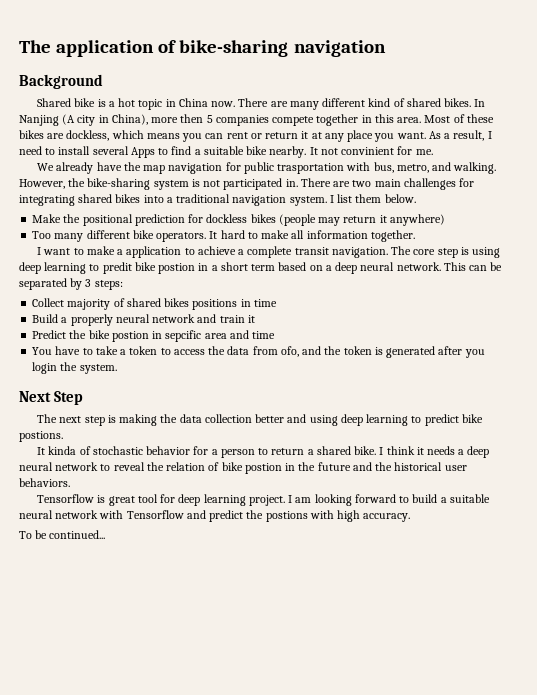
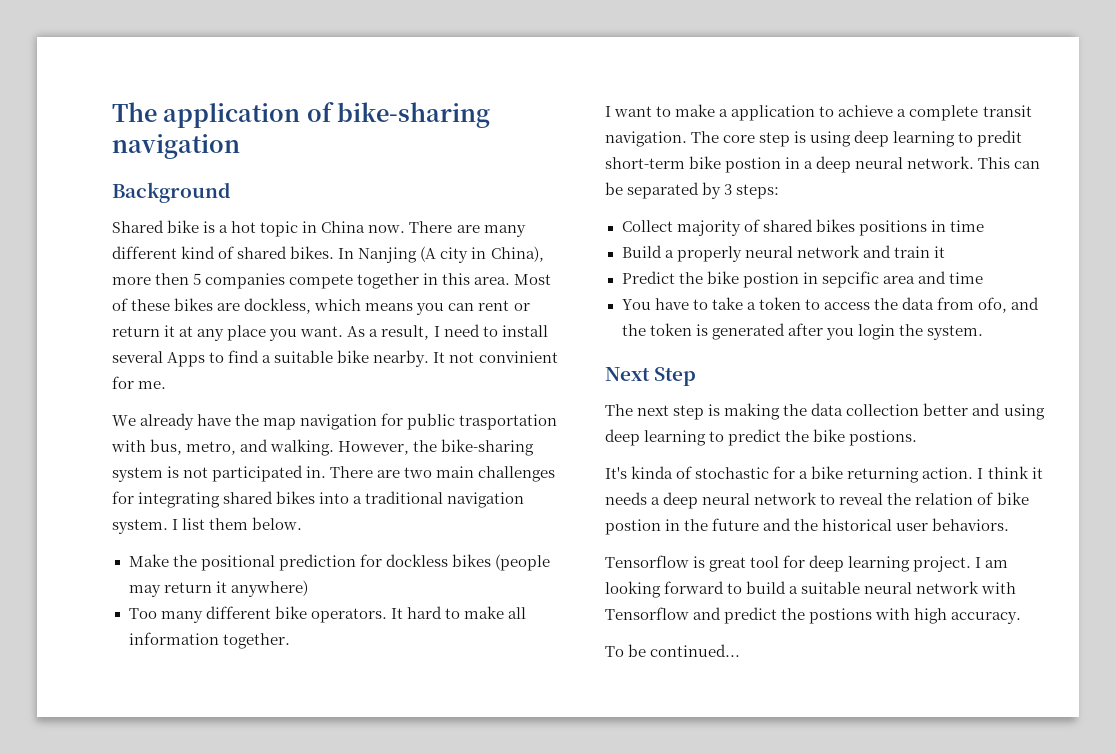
- The core step is using deep learning to predit bike postion in a short term based on a deep neural network.
+ The core step is using deep learning to predit short-term bike postion in a deep neural network.
- The next step is making the data collection better and using deep learning to predict bike postions.
+ The next step is making the data collection better and using deep learning to predict the bike postions.
- It kinda of stochastic behavior for a person to return a shared bike.
+ It's kinda of stochastic for a bike returning action.

